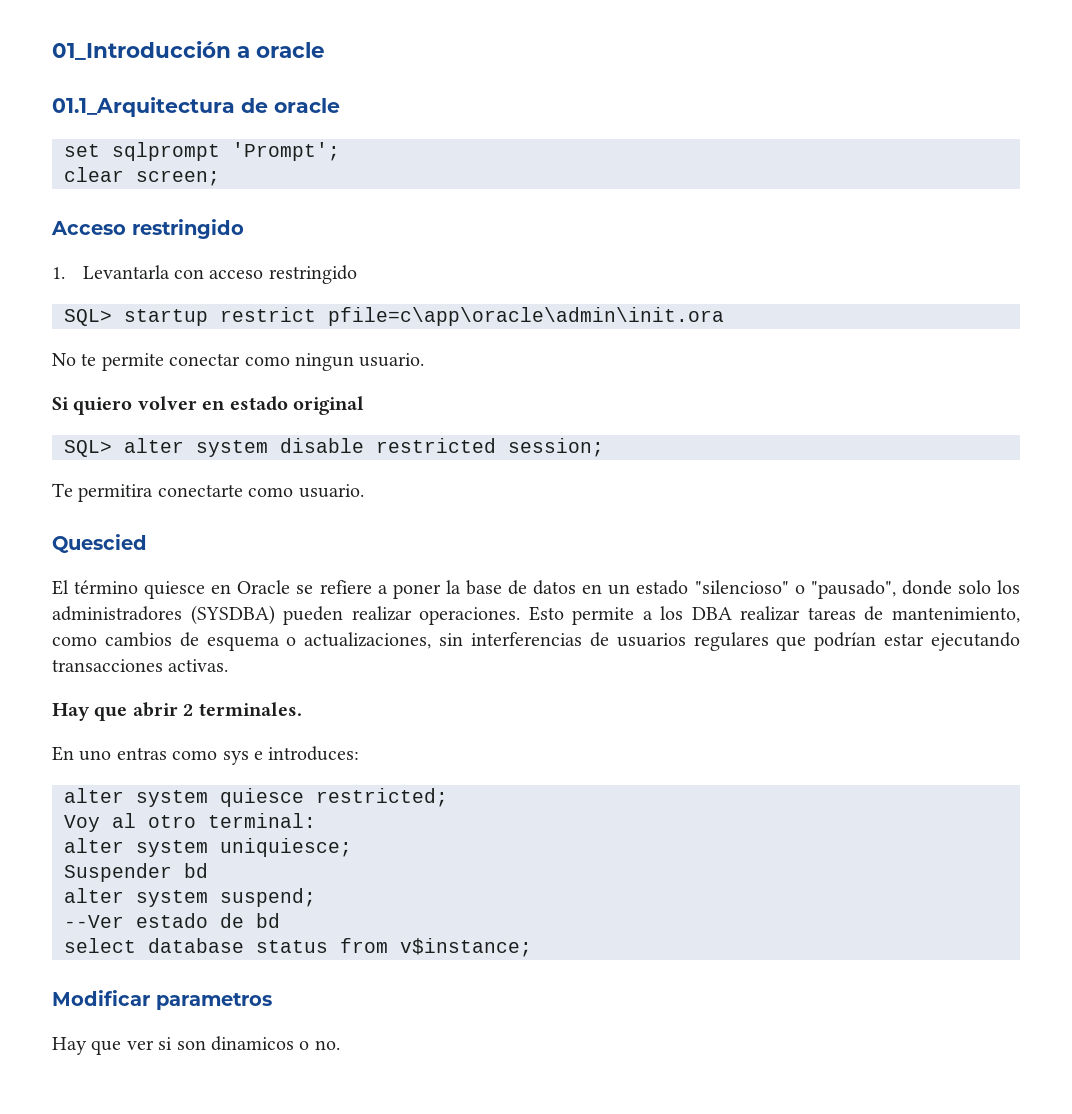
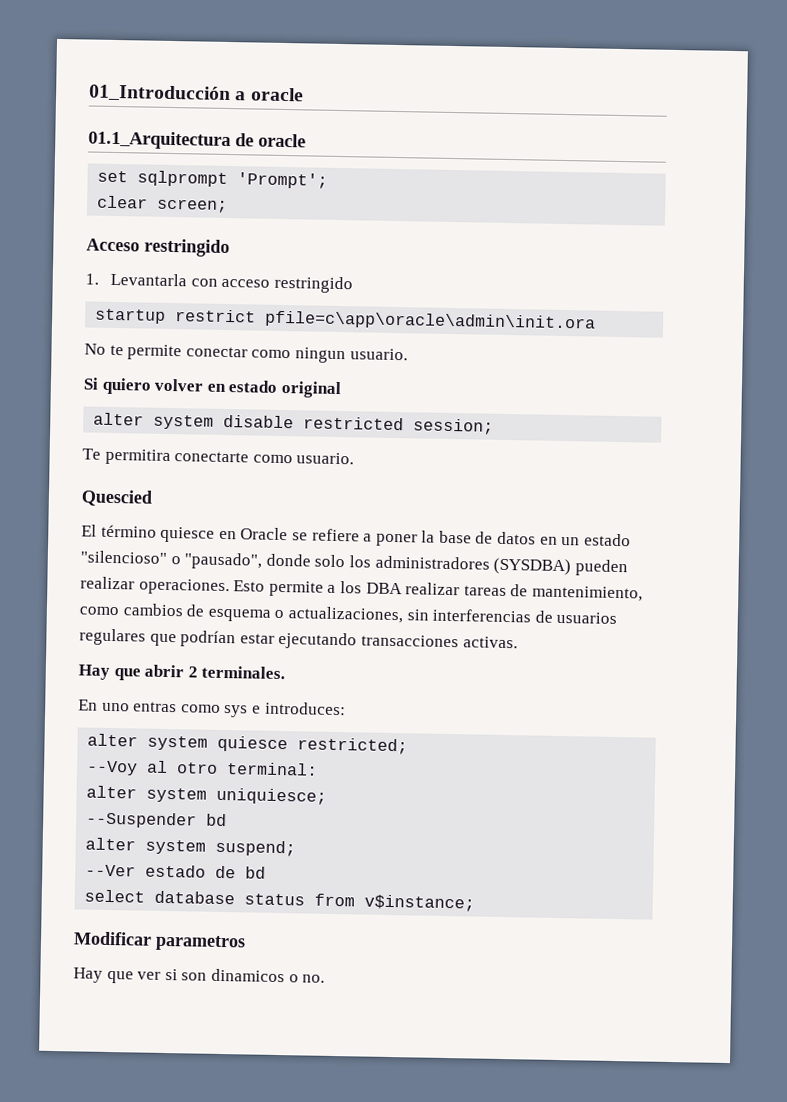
- SQL> startup restrict pfile=c\app\oracle\admin\init.ora
+ startup restrict pfile=c\app\oracle\admin\init.ora
- SQL> alter system disable restricted session;
+ alter system disable restricted session;
- Voy al otro terminal:
+ --Voy al otro terminal:
- Suspender bd
+ --Suspender bd

